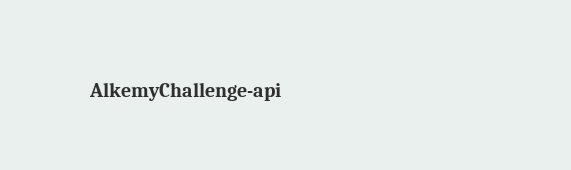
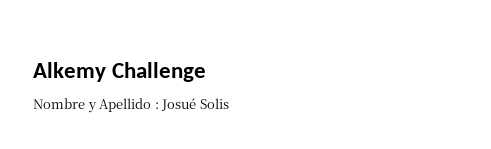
- AlkemyChallenge-api
+ Alkemy Challenge
+ Nombre y Apellido : Josué Solis

